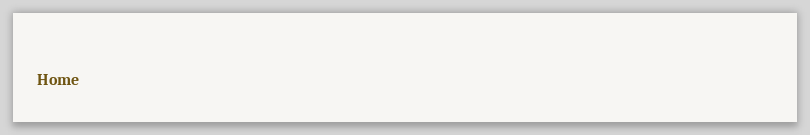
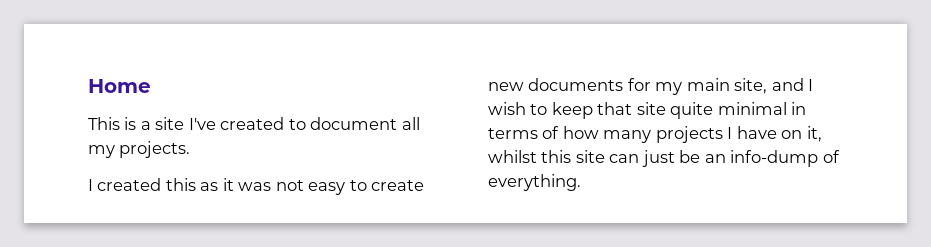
+ This is a site I've created to document all my projects.
+ I created this as it was not easy to create new documents for my main site, and I wish to keep that site quite minimal in terms of how many projects I have on it, whilst this site can just be an info-dump of everything.

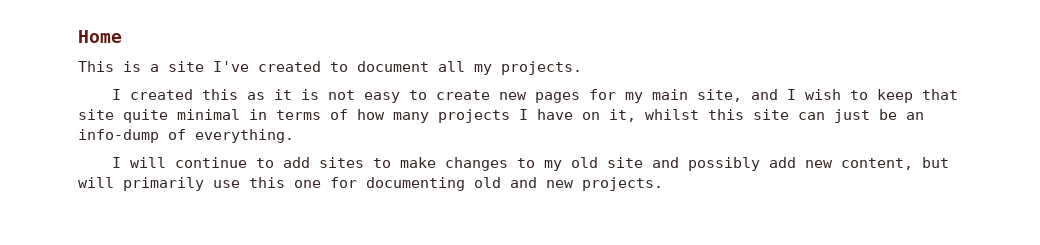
- I created this as it was not easy to create new documents for my main site, and I wish to keep that site quite minimal in terms of how many projects I have on it, whilst this site can just be an info-dump of everything.
+ I created this as it is not easy to create new pages for my main site, and I wish to keep that site quite minimal in terms of how many projects I have on it, whilst this site can just be an info-dump of everything.
+ I will continue to add sites to make changes to my old site and possibly add new content, but will primarily use this one for documenting old and new projects.

